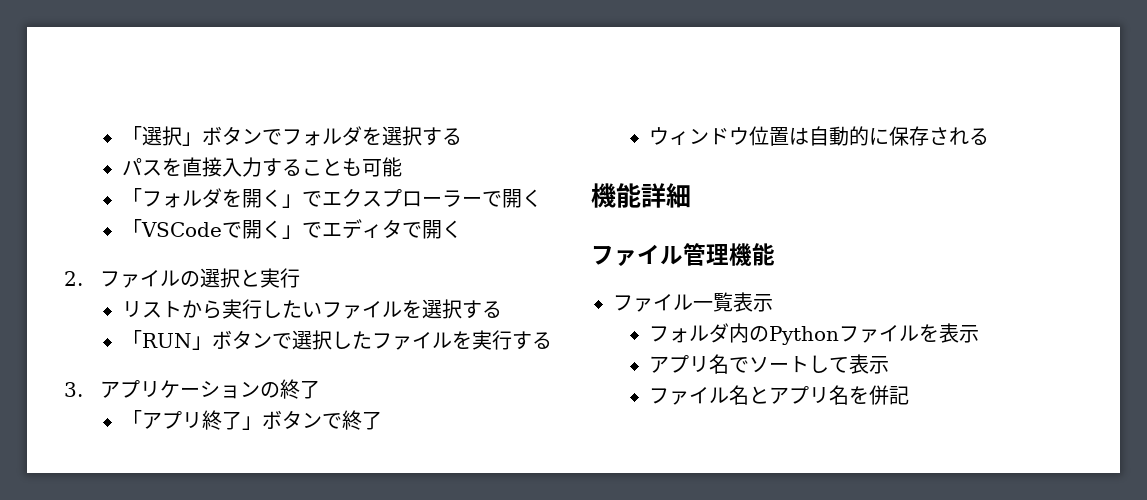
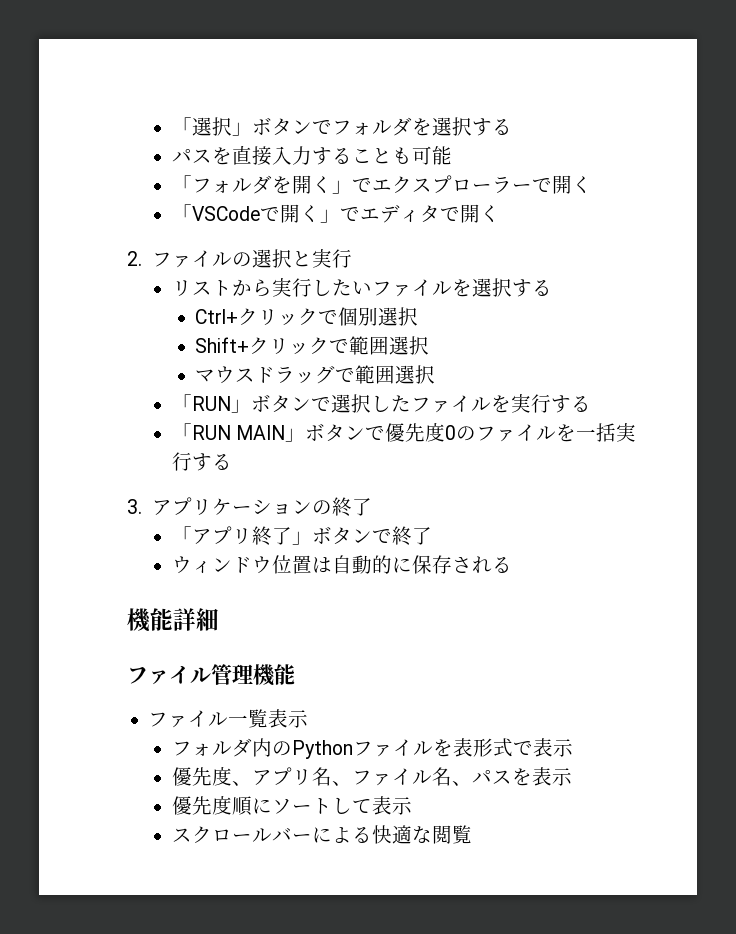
+ Ctrl+クリックで個別選択
+ Shift+クリックで範囲選択
+ マウスドラッグで範囲選択
+ 「RUN MAIN」ボタンで優先度0のファイルを一括実行する
- フォルダ内のPythonファイルを表示
- アプリ名でソートして表示
- ファイル名とアプリ名を併記
+ フォルダ内のPythonファイルを表形式で表示
+ 優先度、アプリ名、ファイル名、パスを表示
+ 優先度順にソートして表示
+ スクロールバーによる快適な閲覧

